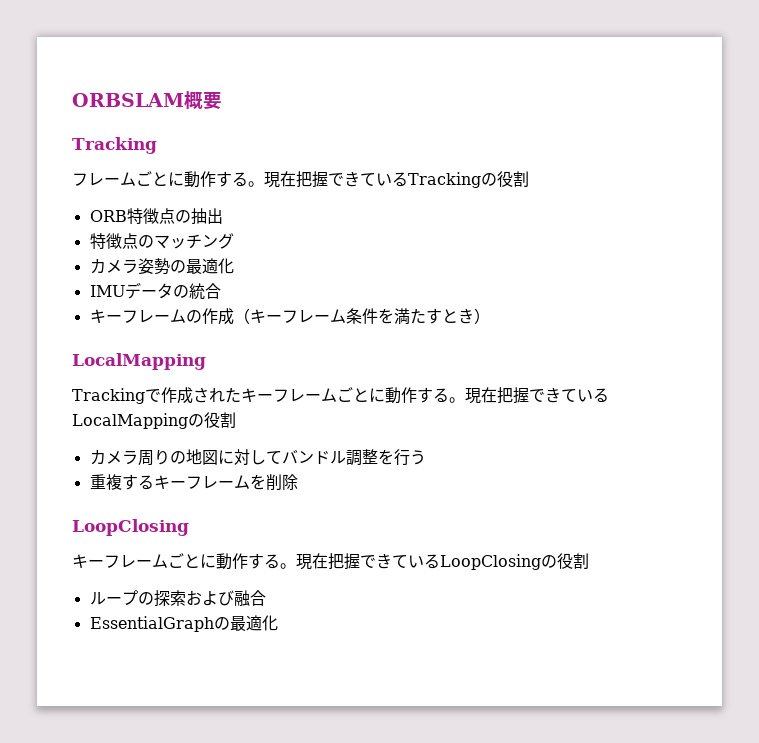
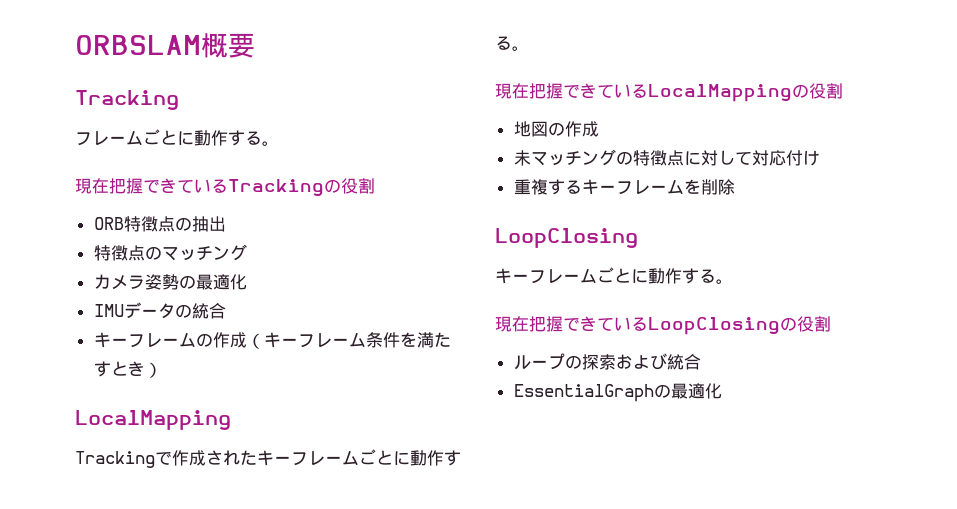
  ORBSLAM概要
  Tracking
- フレームごとに動作する。現在把握できているTrackingの役割
+ フレームごとに動作する。
+ 現在把握できているTrackingの役割
- Trackingで作成されたキーフレームごとに動作する。現在把握できているLocalMappingの役割
+ Trackingで作成されたキーフレームごとに動作する。
+ 現在把握できているLocalMappingの役割
- カメラ周りの地図に対してバンドル調整を行う
+ 地図の作成
+ 未マッチングの特徴点に対して対応付け
  重複するキーフレームを削除
  LoopClosing
- キーフレームごとに動作する。現在把握できているLoopClosingの役割
+ キーフレームごとに動作する。
+ 現在把握できているLoopClosingの役割
- ループの探索および融合
+ ループの探索および統合

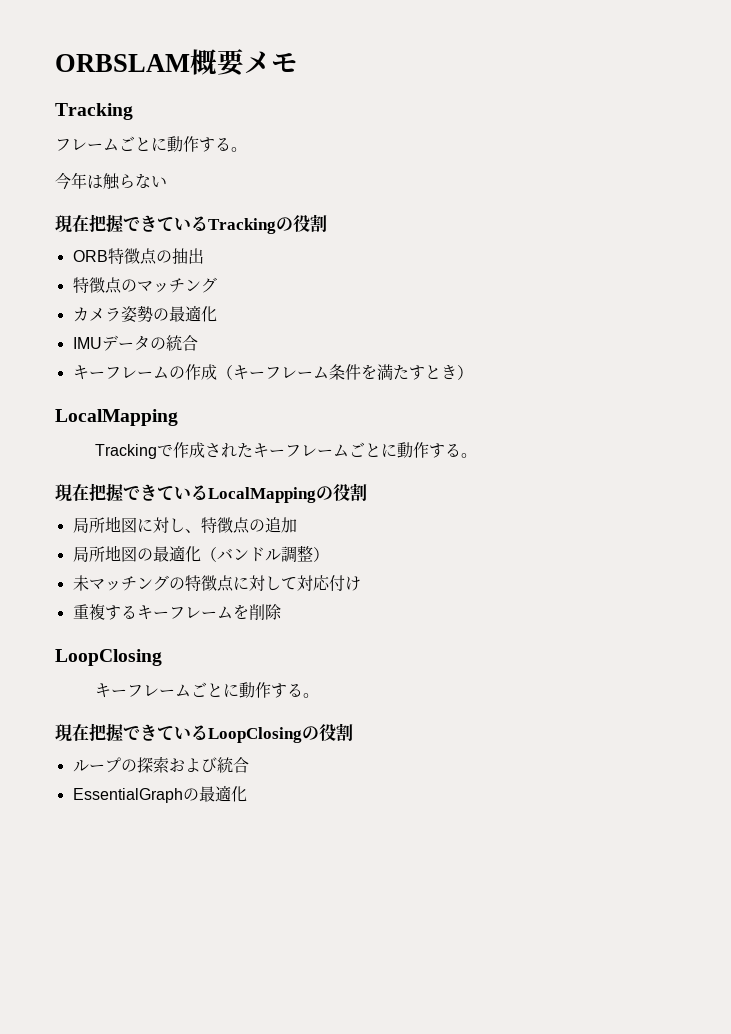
- ORBSLAM概要
+ ORBSLAM概要メモ
+ 今年は触らない
- 地図の作成
+ 局所地図に対し、特徴点の追加
+ 局所地図の最適化（バンドル調整）

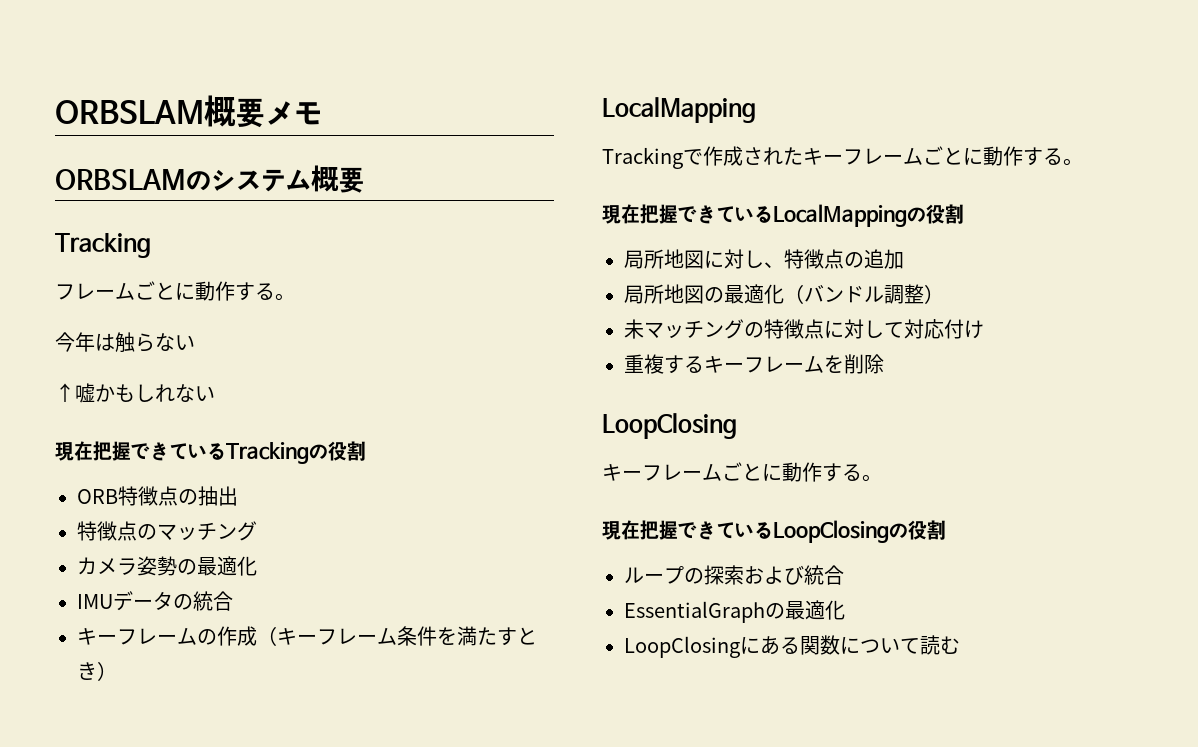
+ ORBSLAMのシステム概要
+ ↑嘘かもしれない
+ LoopClosingにある関数について読む

